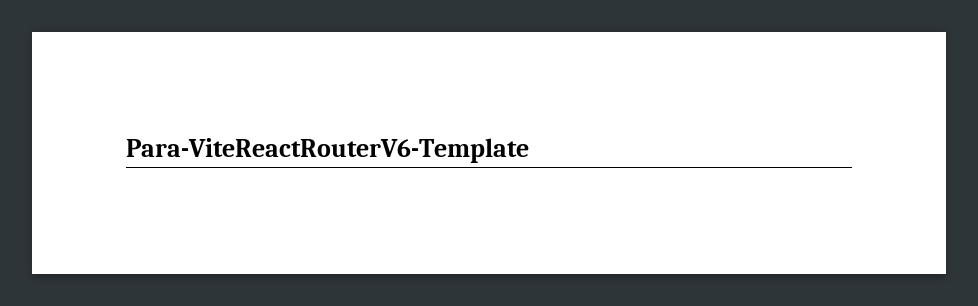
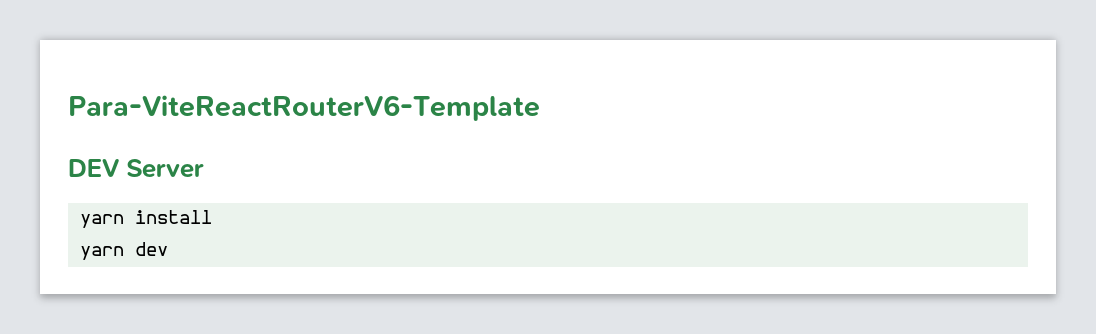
+ DEV Server
+ yarn install
+ yarn dev

